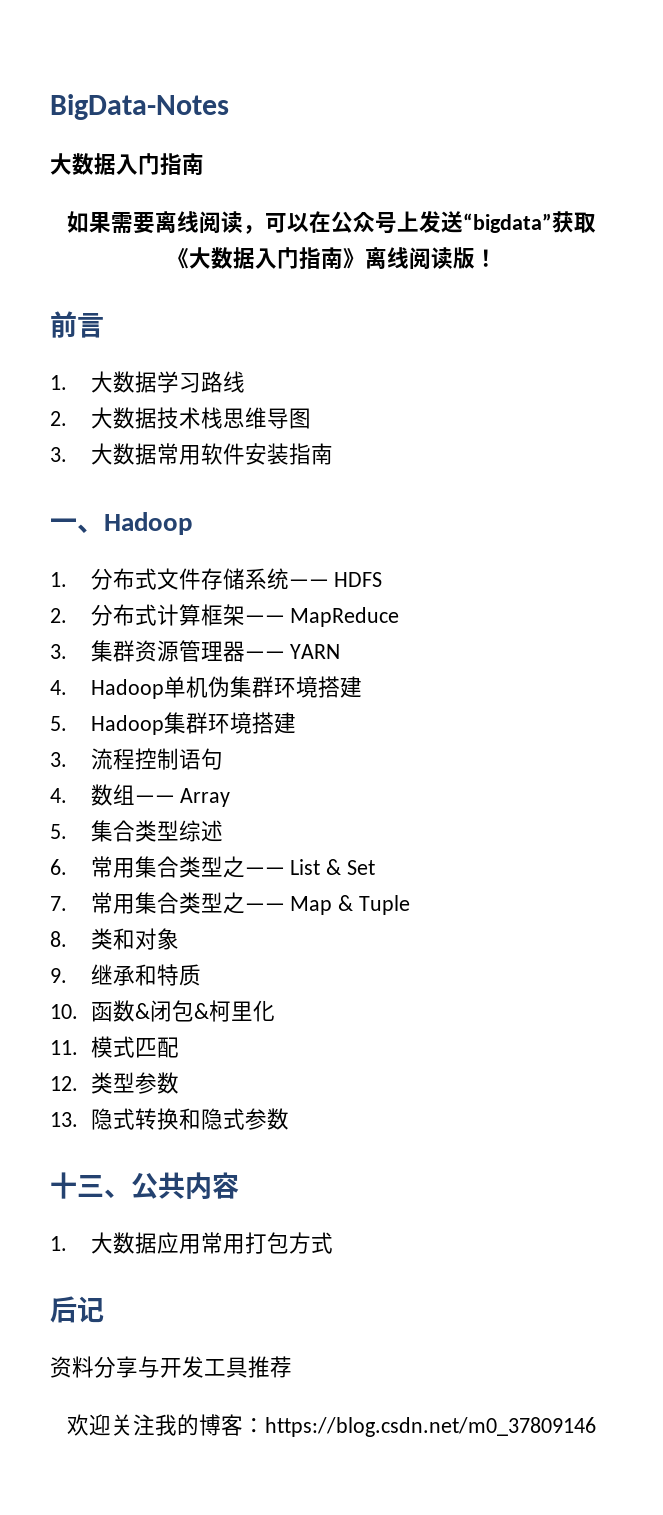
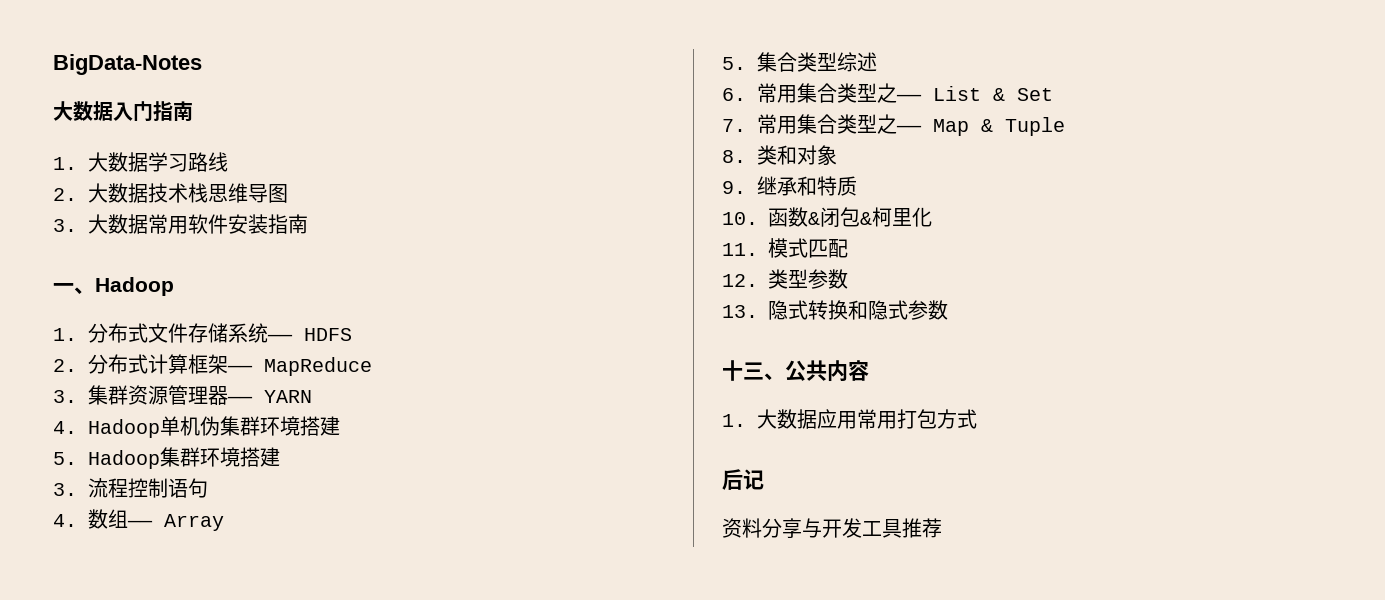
- 如果需要离线阅读，可以在公众号上发送“bigdata”获取《大数据入门指南》离线阅读版！
- 前言
- 欢迎关注我的博客：https://blog.csdn.net/m0_37809146

